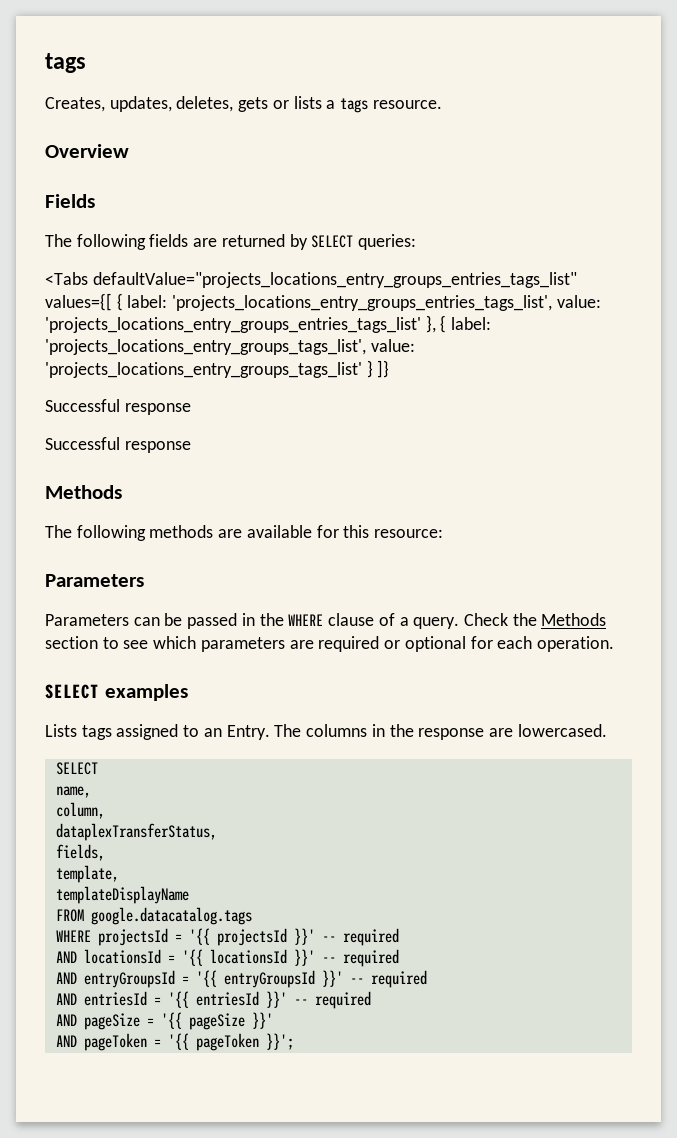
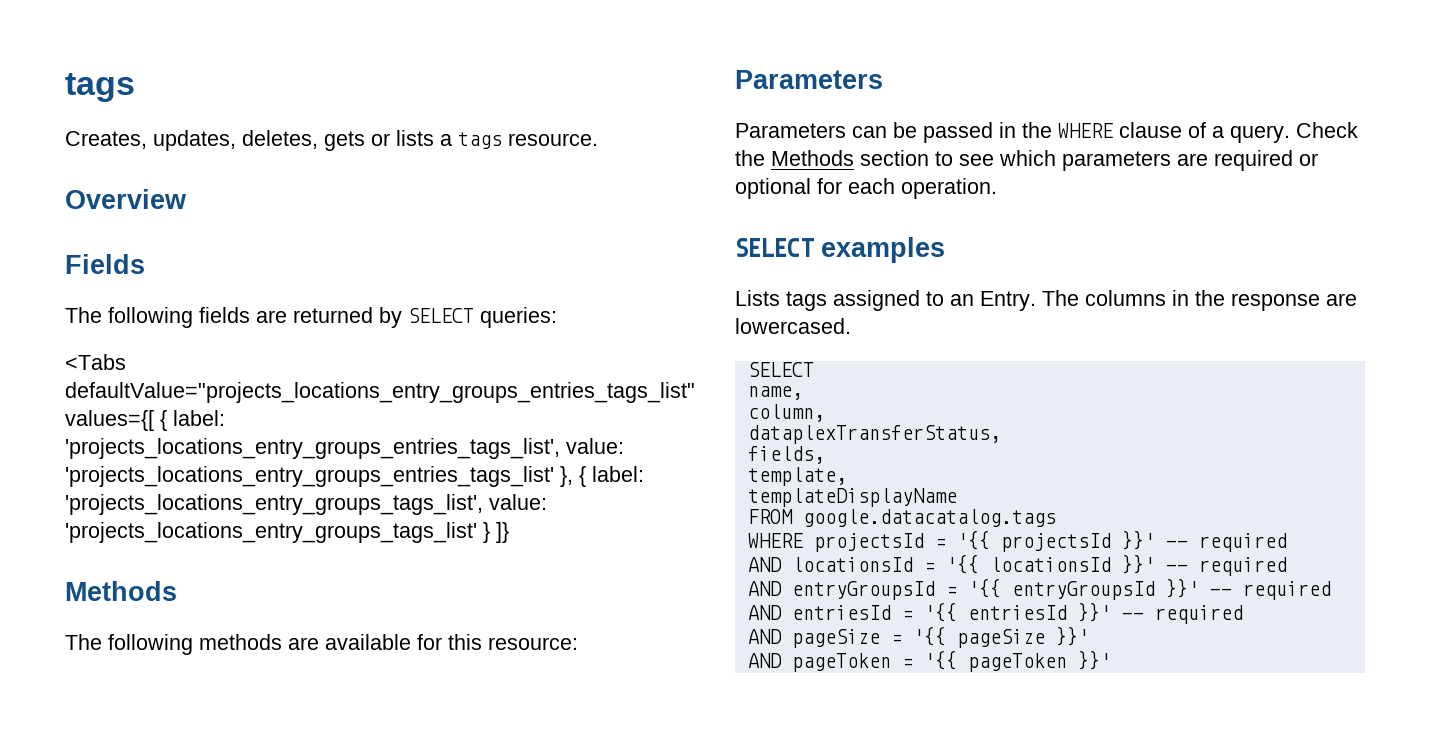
  <Tabs defaultValue="projects_locations_entry_groups_entries_tags_list" values={[ { label: 'projects_locations_entry_groups_entries_tags_list', value: 'projects_locations_entry_groups_entries_tags_list' }, { label: 'projects_locations_entry_groups_tags_list', value: 'projects_locations_entry_groups_tags_list' } ]}
- Successful response
- Successful response
- AND pageToken = '{{ pageToken }}';
+ AND pageToken = '{{ pageToken }}'

